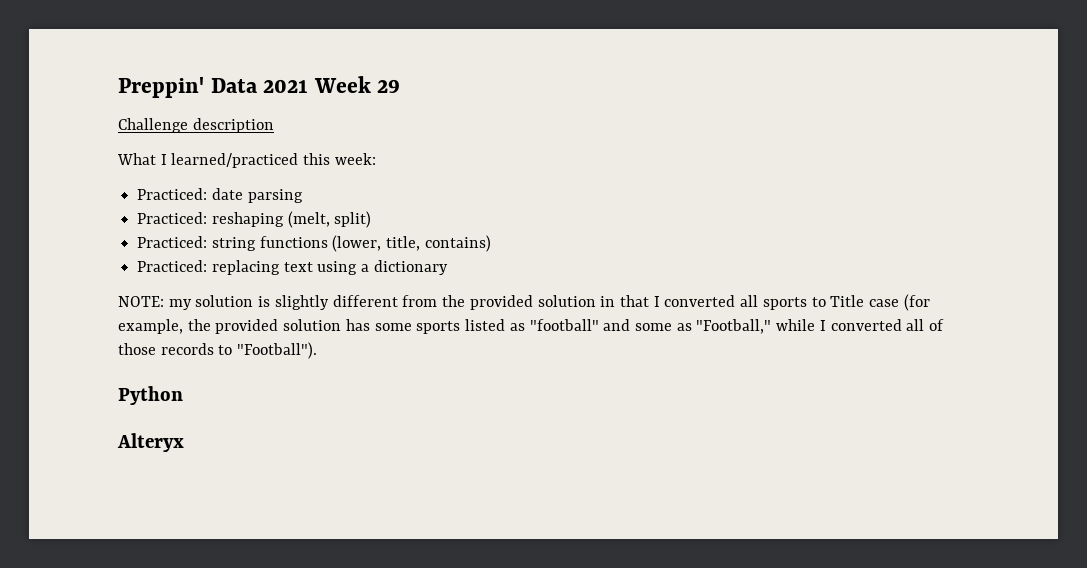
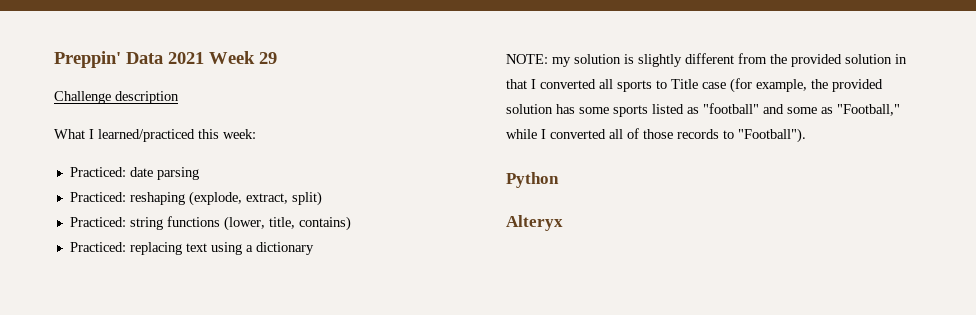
- Practiced: reshaping (melt, split)
+ Practiced: reshaping (explode, extract, split)

